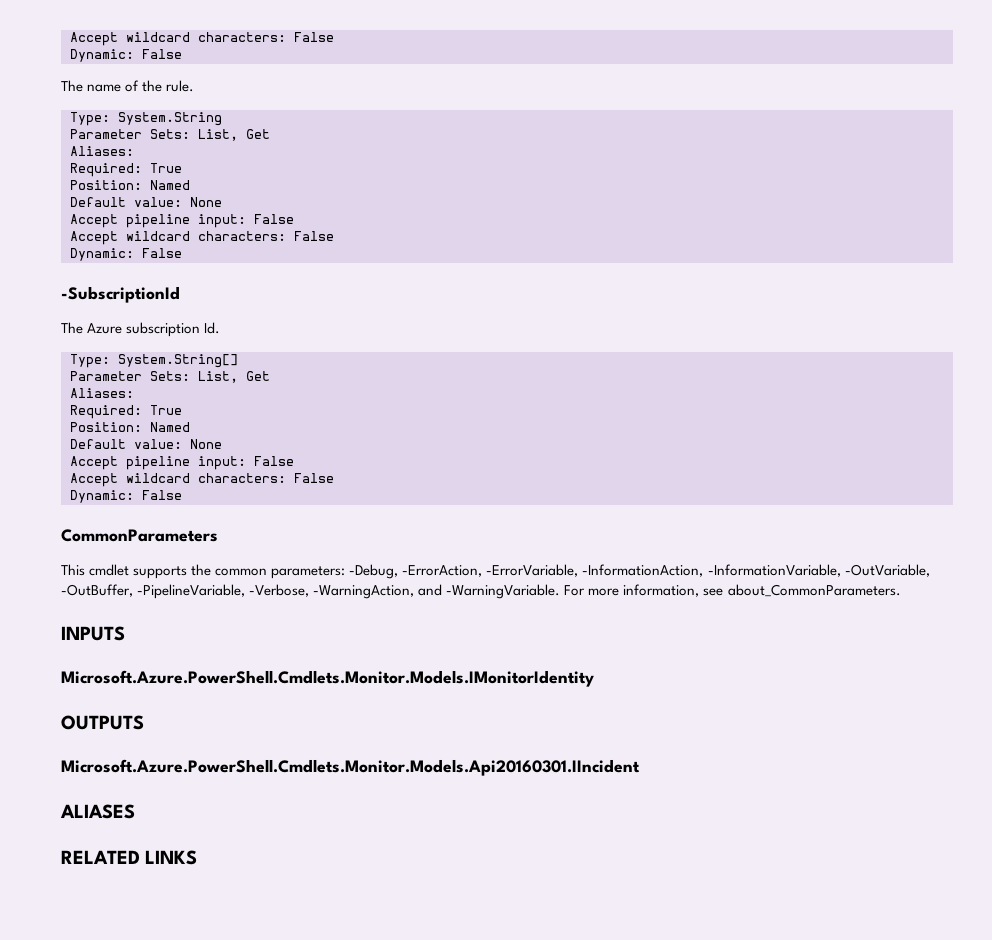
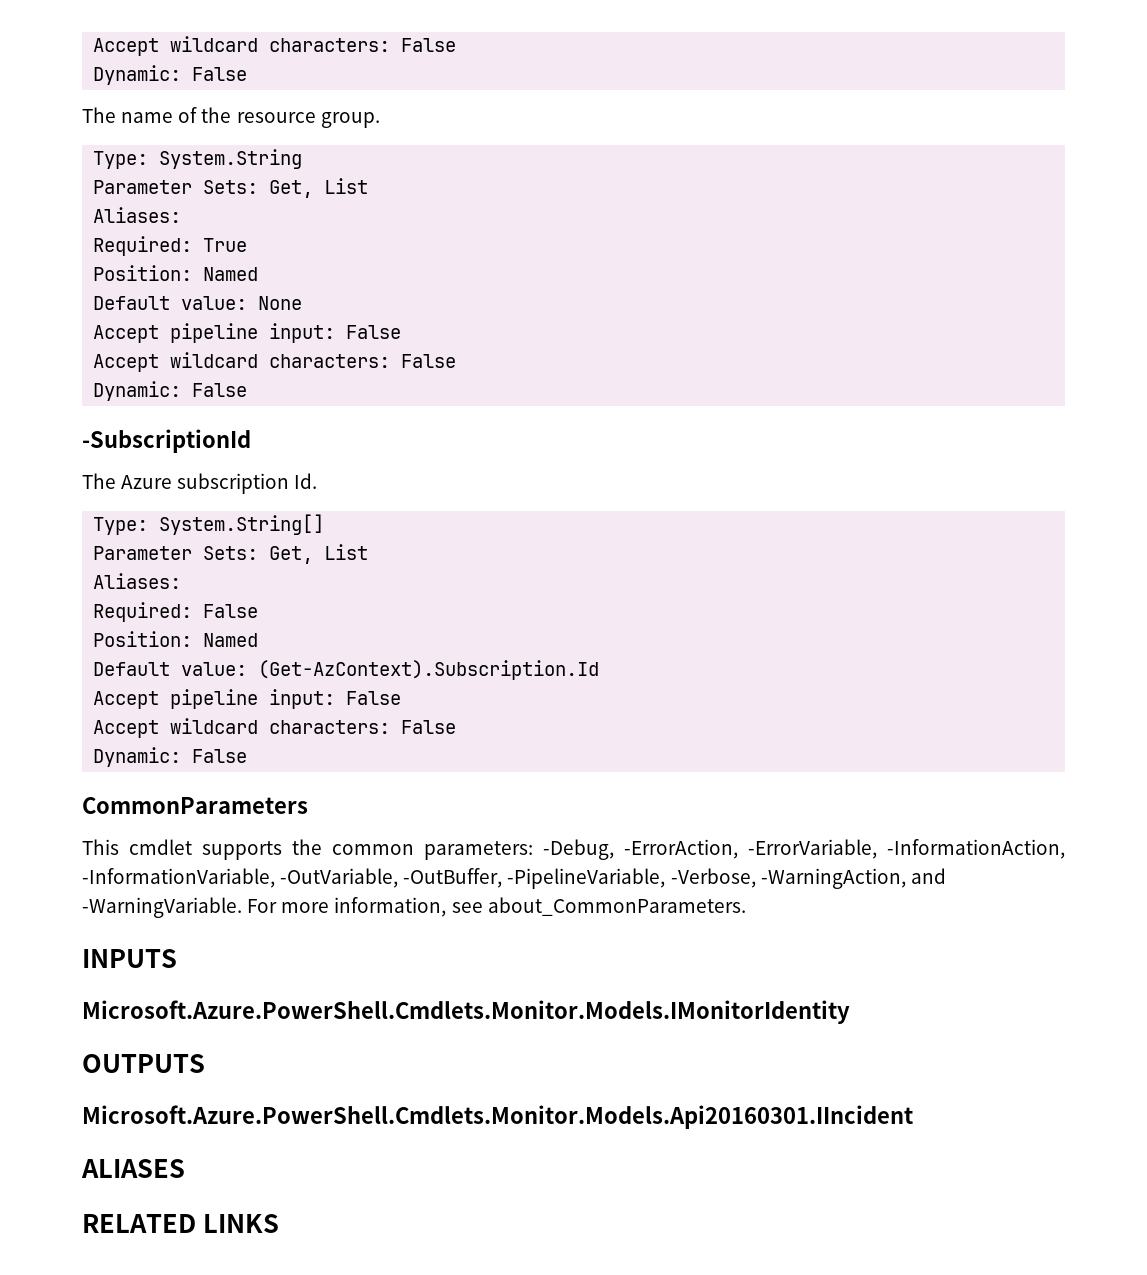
- The name of the rule.
+ The name of the resource group.
  Type: System.String
- Parameter Sets: List, Get
+ Parameter Sets: Get, List
  Type: System.String[]
- Parameter Sets: List, Get
+ Parameter Sets: Get, List
  Aliases:
- Required: True
+ Required: False
  Position: Named
- Default value: None
+ Default value: (Get-AzContext).Subscription.Id

